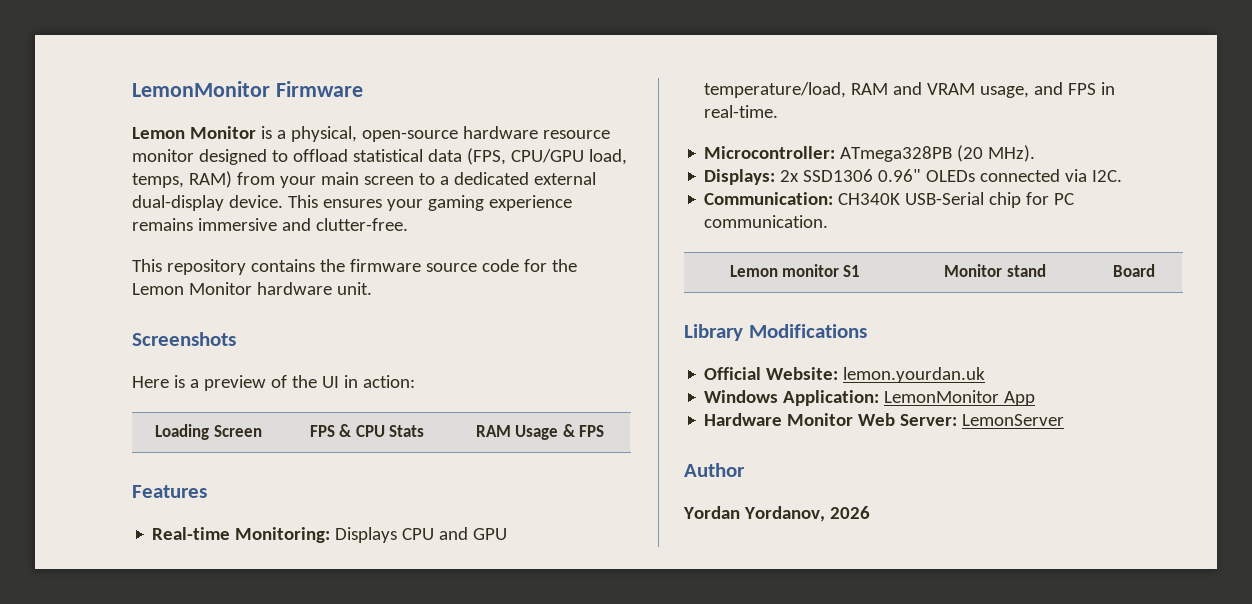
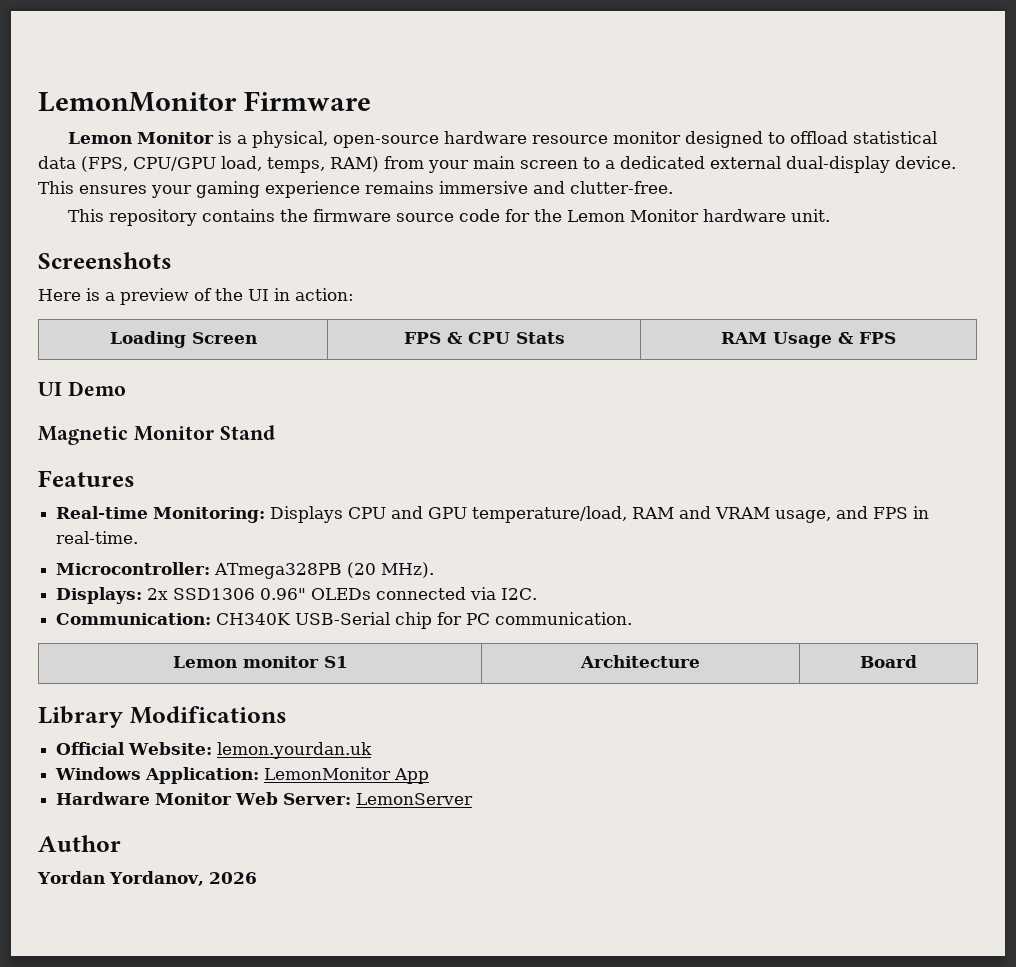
+ UI Demo
+ Magnetic Monitor Stand
- Lemon monitor S1 | Monitor stand | Board
+ Lemon monitor S1 | Architecture | Board

